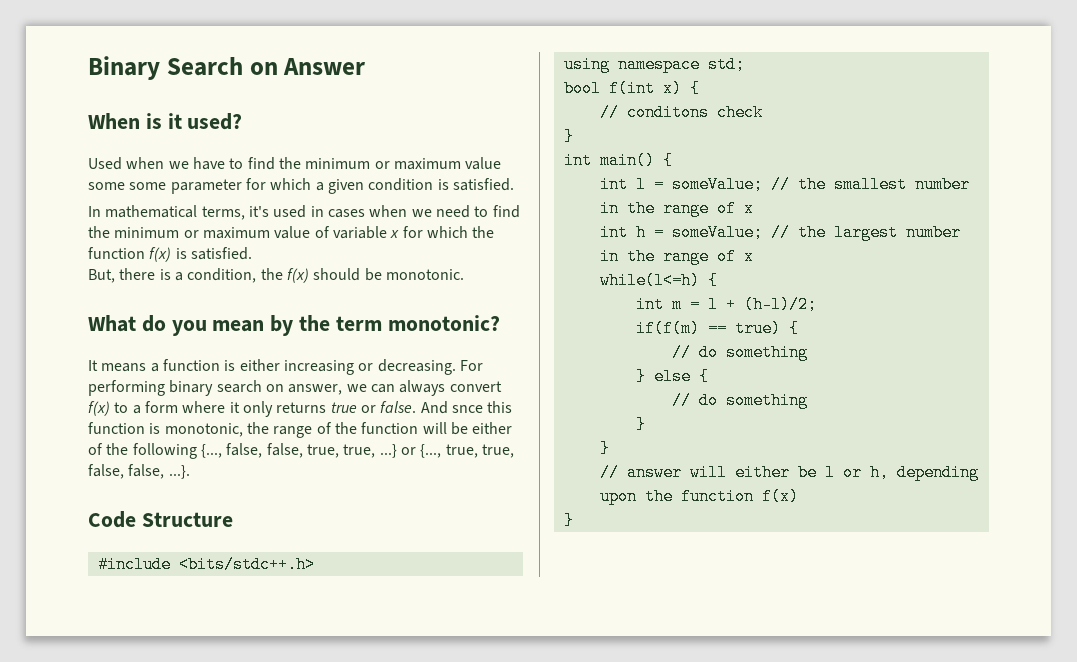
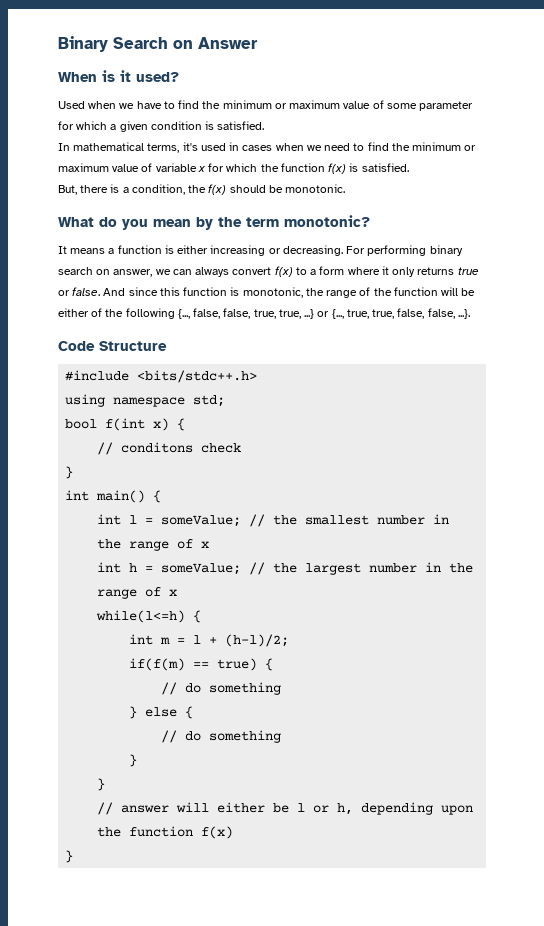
- Used when we have to find the minimum or maximum value some some parameter for which a given condition is satisfied.
+ Used when we have to find the minimum or maximum value of some parameter for which a given condition is satisfied.
- And snce this function is monotonic, the range of the function will be either of the following {..., false, false, true, true, ...} or {..., true, true, false, false, ...}.
+ And since this function is monotonic, the range of the function will be either of the following {..., false, false, true, true, ...} or {..., true, true, false, false, ...}.

